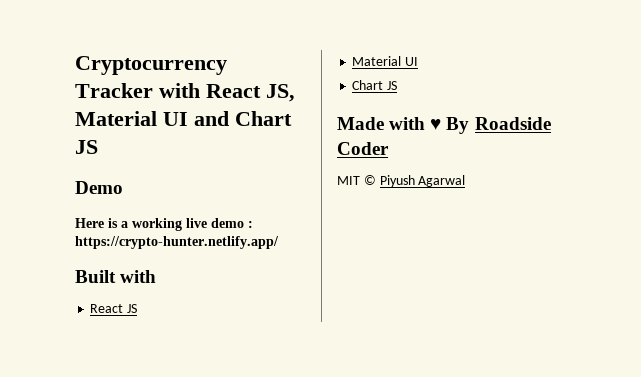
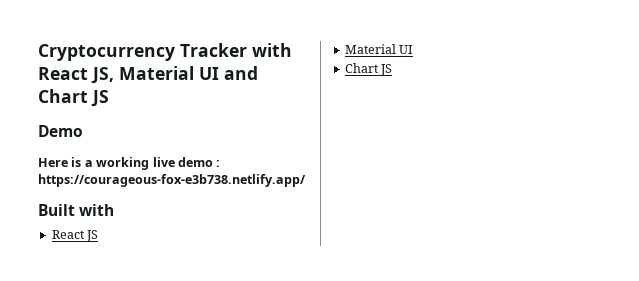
- Here is a working live demo : https://crypto-hunter.netlify.app/
+ Here is a working live demo : https://courageous-fox-e3b738.netlify.app/
- Made with ♥ By Roadside Coder
- MIT © Piyush Agarwal

